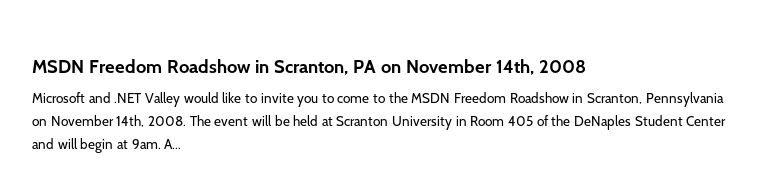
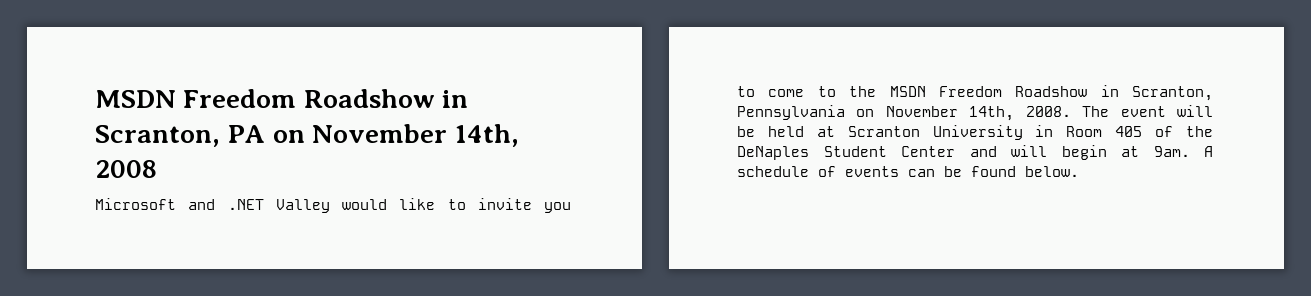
- A...
+ A schedule of events can be found below.

